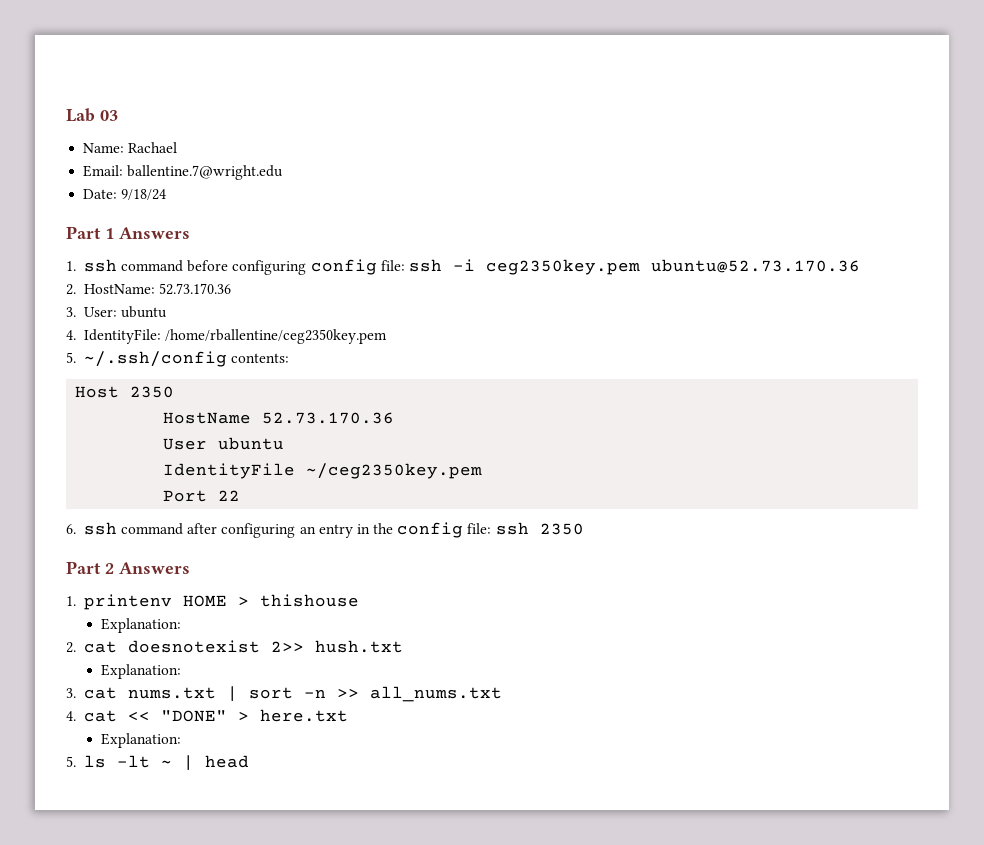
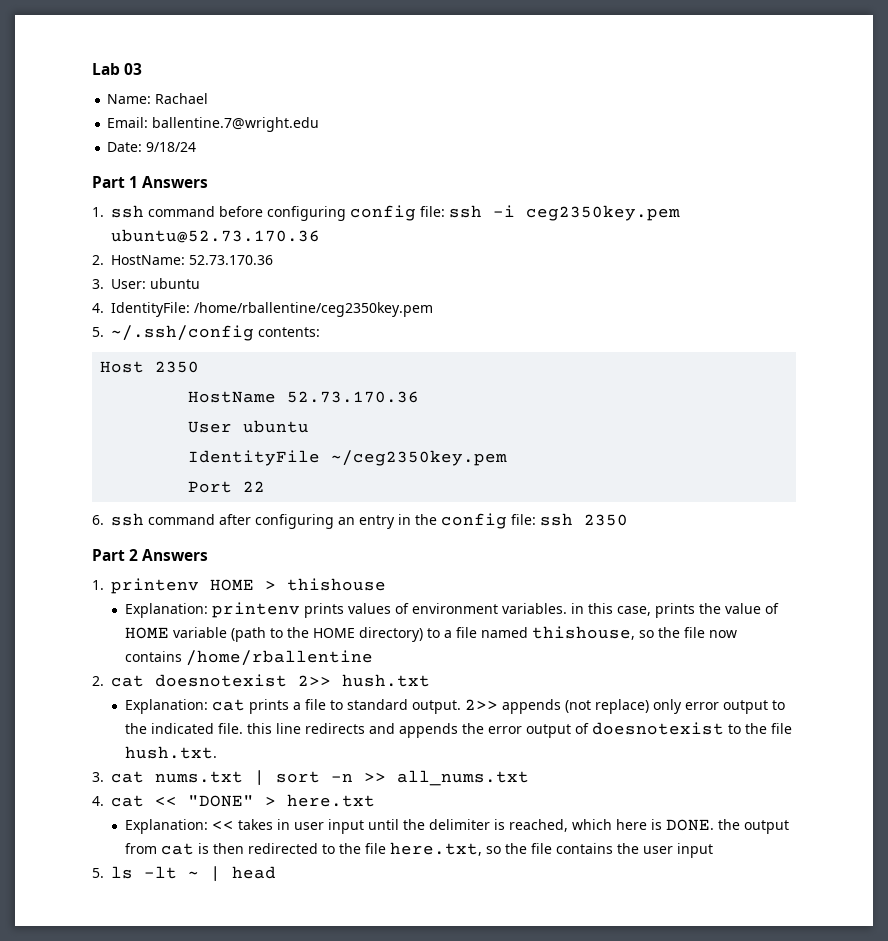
  1. printenv HOME > thishouse
- Explanation:
+ Explanation: printenv prints values of environment variables. in this case, prints the value of HOME variable (path to the HOME directory) to a file named thishouse, so the file now contains /home/rballentine
  2. cat doesnotexist 2>> hush.txt
- Explanation:
+ Explanation: cat prints a file to standard output. 2>> appends (not replace) only error output to the indicated file. this line redirects and appends the error output of doesnotexist to the file hush.txt.
  4. cat << "DONE" > here.txt
- Explanation:
+ Explanation: << takes in user input until the delimiter is reached, which here is DONE. the output from cat is then redirected to the file here.txt, so the file contains the user input

